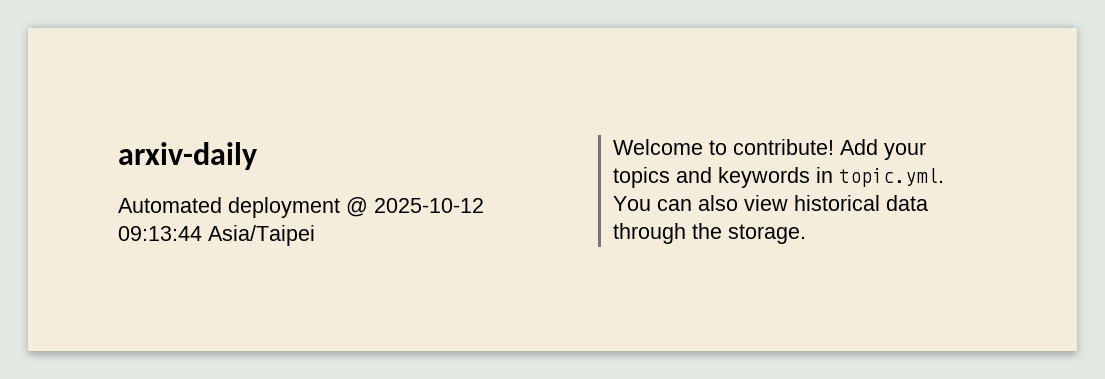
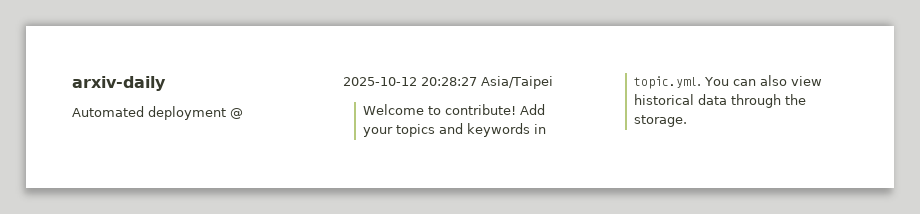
- Automated deployment @ 2025-10-12 09:13:44 Asia/Taipei
+ Automated deployment @ 2025-10-12 20:28:27 Asia/Taipei

